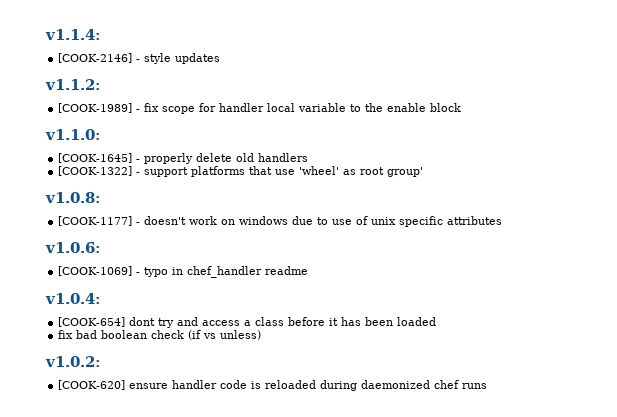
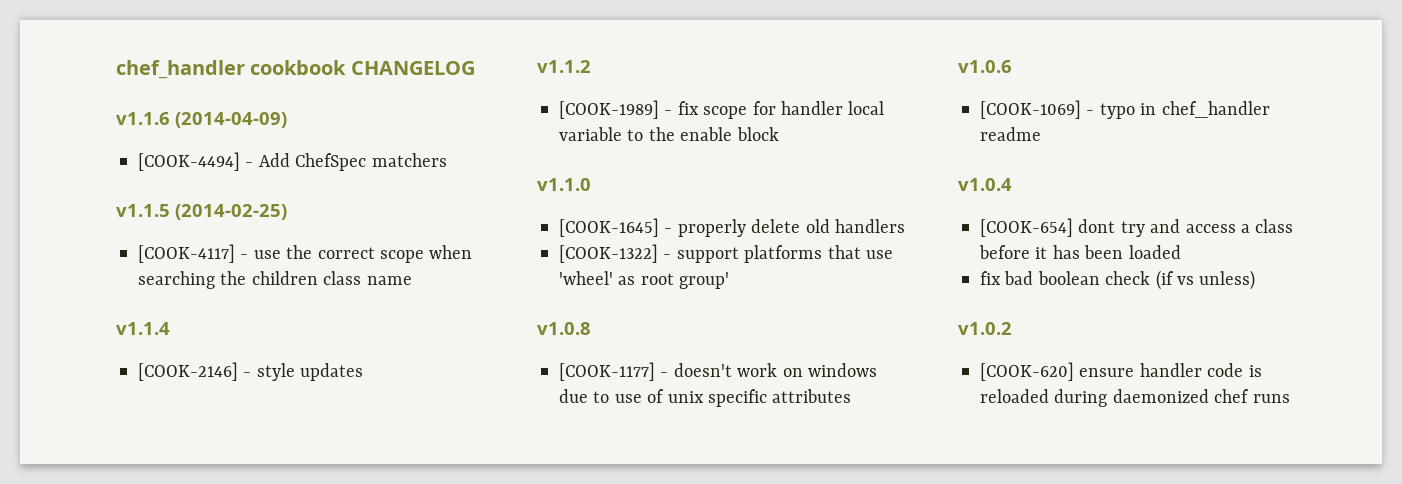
- v1.1.4:
+ chef_handler cookbook CHANGELOG
+ v1.1.6 (2014-04-09)
+ [COOK-4494] - Add ChefSpec matchers
+ v1.1.5 (2014-02-25)
+ [COOK-4117] - use the correct scope when searching the children class name
+ v1.1.4
- v1.1.2:
+ v1.1.2
- v1.1.0:
+ v1.1.0
- v1.0.8:
+ v1.0.8
- v1.0.6:
+ v1.0.6
- v1.0.4:
+ v1.0.4
- v1.0.2:
+ v1.0.2

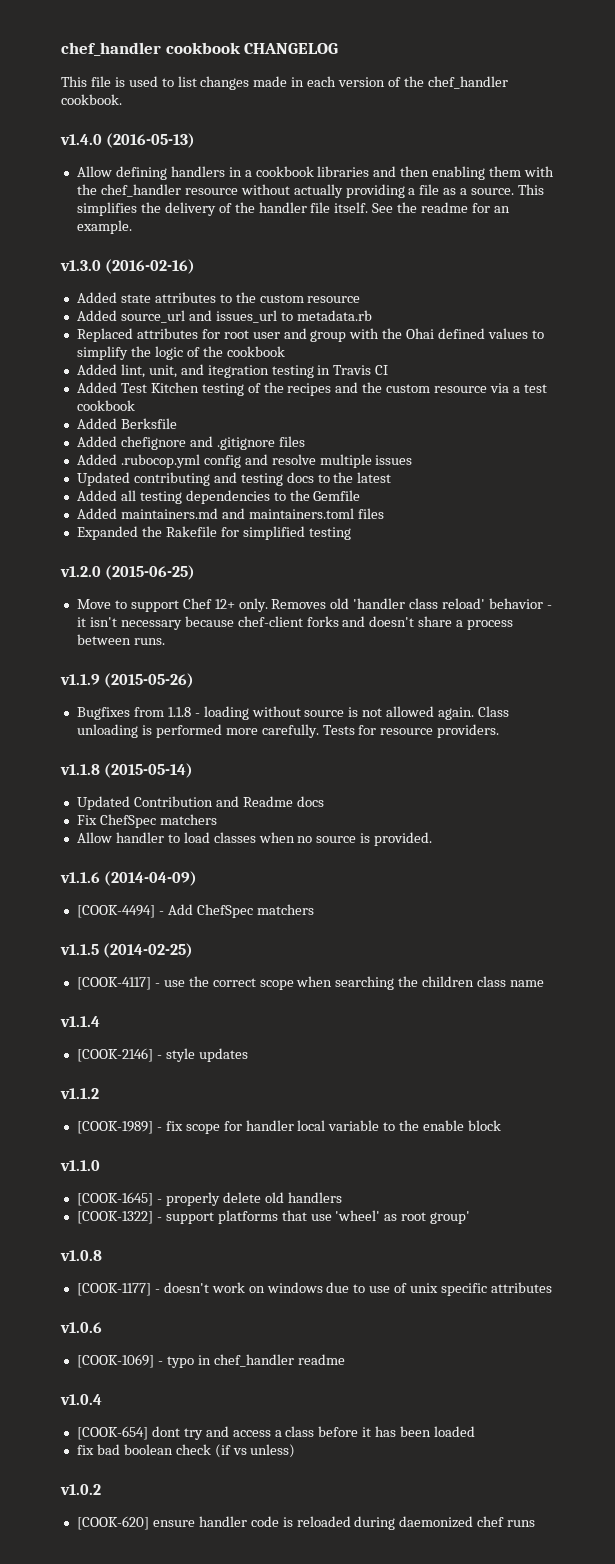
+ This file is used to list changes made in each version of the chef_handler cookbook.
+ v1.4.0 (2016-05-13)
+ Allow defining handlers in a cookbook libraries and then enabling them with the chef_handler resource without actually providing a file as a source. This simplifies the delivery of the handler file itself. See the readme for an example.
+ v1.3.0 (2016-02-16)
+ Added state attributes to the custom resource
+ Added source_url and issues_url to metadata.rb
+ Replaced attributes for root user and group with the Ohai defined values to simplify the logic of the cookbook
+ Added lint, unit, and itegration testing in Travis CI
+ Added Test Kitchen testing of the recipes and the custom resource via a test cookbook
+ Added Berksfile
+ Added chefignore and .gitignore files
+ Added .rubocop.yml config and resolve multiple issues
+ Updated contributing and testing docs to the latest
+ Added all testing dependencies to the Gemfile
+ Added maintainers.md and maintainers.toml files
+ Expanded the Rakefile for simplified testing
+ v1.2.0 (2015-06-25)
+ Move to support Chef 12+ only. Removes old 'handler class reload' behavior - it isn't necessary because chef-client forks and doesn't share a process between runs.
+ v1.1.9 (2015-05-26)
+ Bugfixes from 1.1.8 - loading without source is not allowed again. Class unloading is performed more carefully. Tests for resource providers.
+ v1.1.8 (2015-05-14)
+ Updated Contribution and Readme docs
+ Fix ChefSpec matchers
+ Allow handler to load classes when no source is provided.

